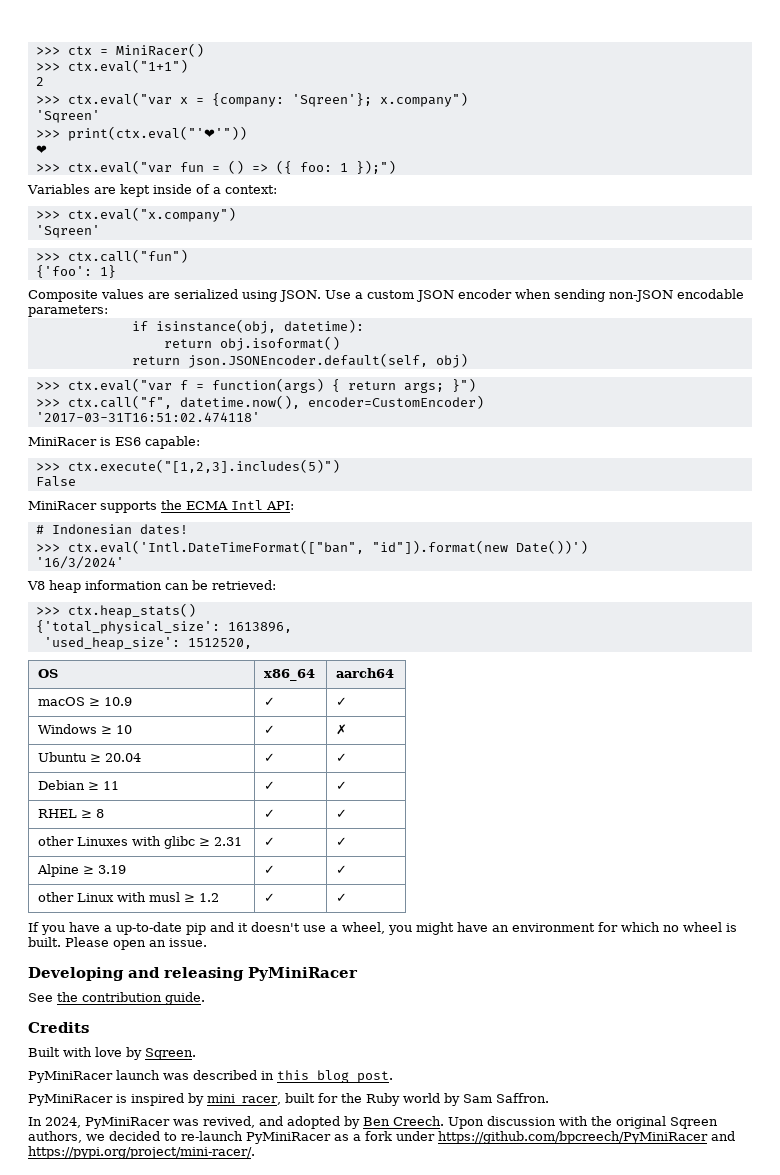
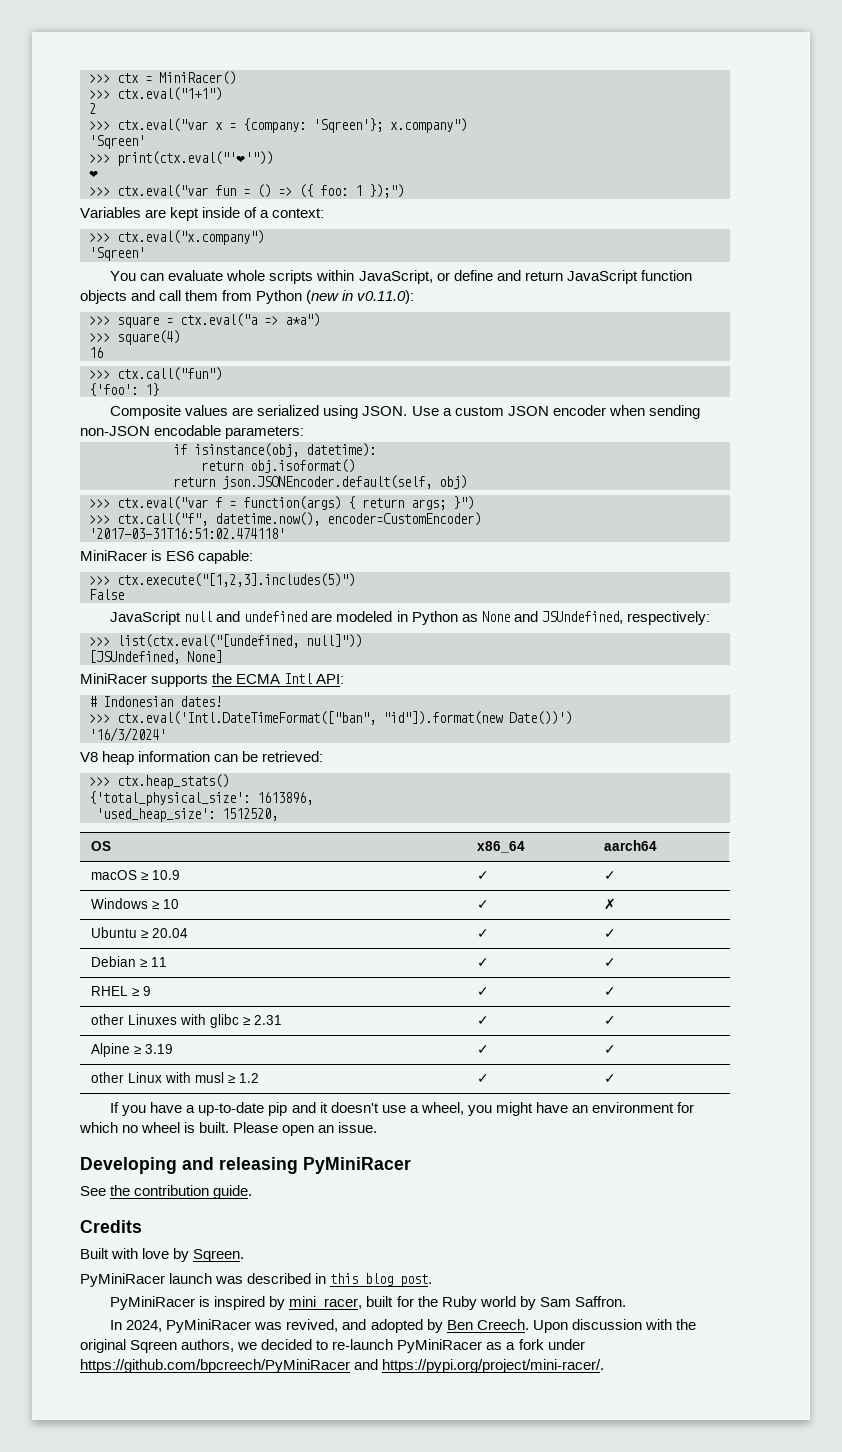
+ You can evaluate whole scripts within JavaScript, or define and return JavaScript function objects and call them from Python (new in v0.11.0):
+ >>> square = ctx.eval("a => a*a")
+ >>> square(4)
+ 16
+ JavaScript null and undefined are modeled in Python as None and JSUndefined, respectively:
+ >>> list(ctx.eval("[undefined, null]"))
+ [JSUndefined, None]
- RHEL ≥ 8 | ✓ | ✓
+ RHEL ≥ 9 | ✓ | ✓

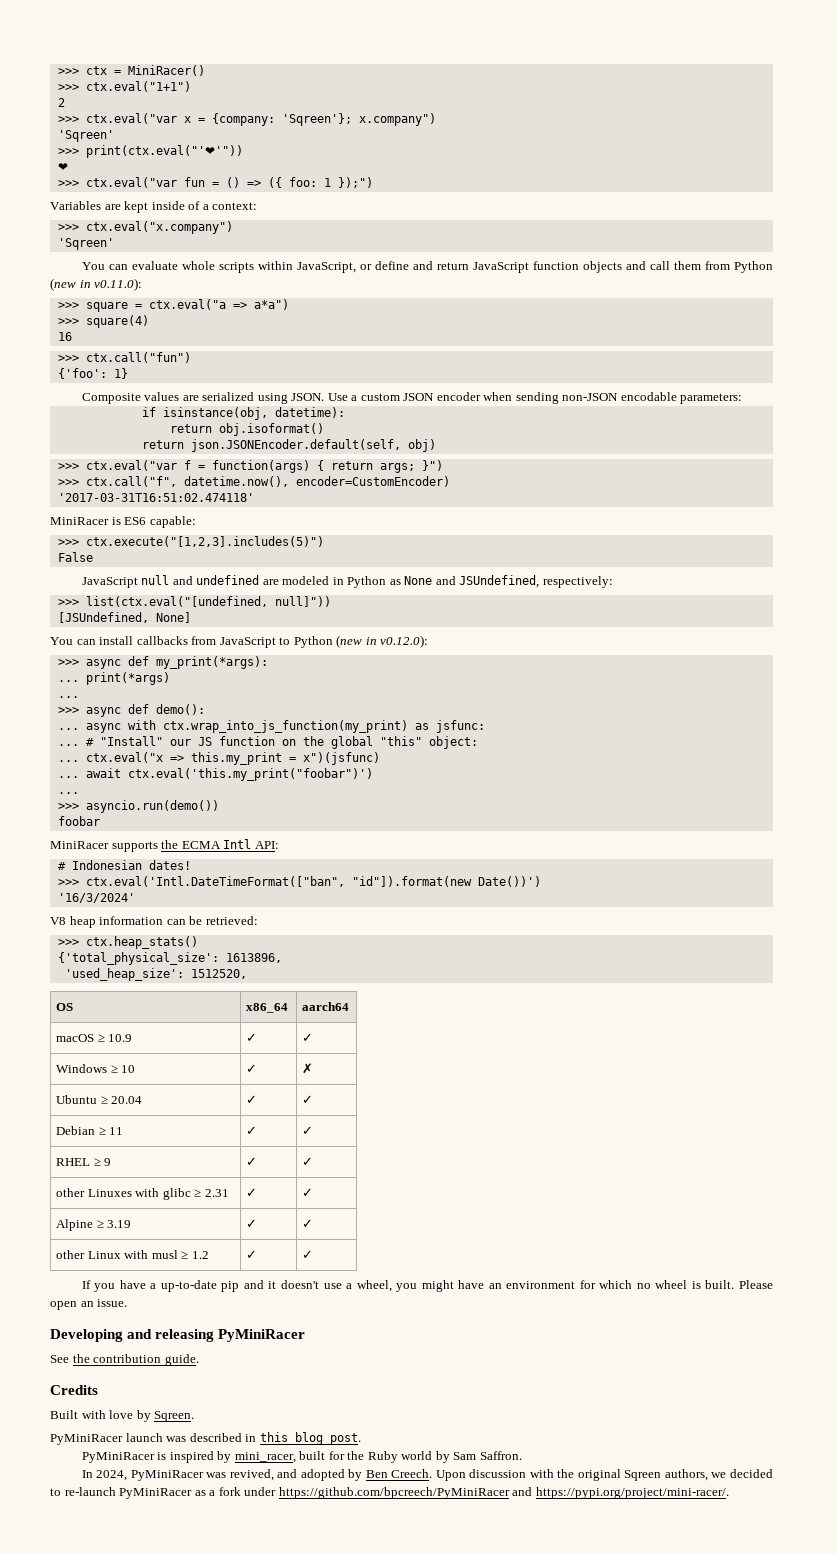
+ You can install callbacks from JavaScript to Python (new in v0.12.0):
+ >>> async def my_print(*args):
+ ... print(*args)
+ ...
+ >>> async def demo():
+ ... async with ctx.wrap_into_js_function(my_print) as jsfunc:
+ ... # "Install" our JS function on the global "this" object:
+ ... ctx.eval("x => this.my_print = x")(jsfunc)
+ ... await ctx.eval('this.my_print("foobar")')
+ ...
+ >>> asyncio.run(demo())
+ foobar

